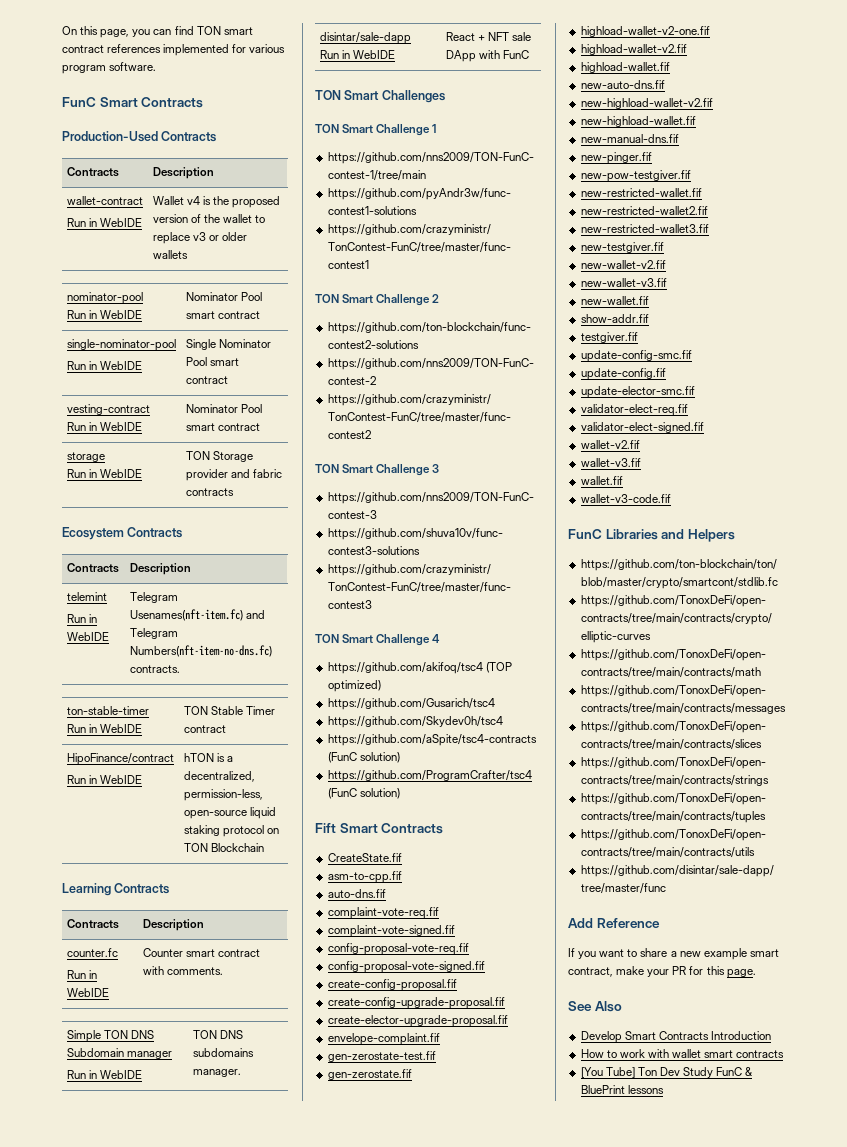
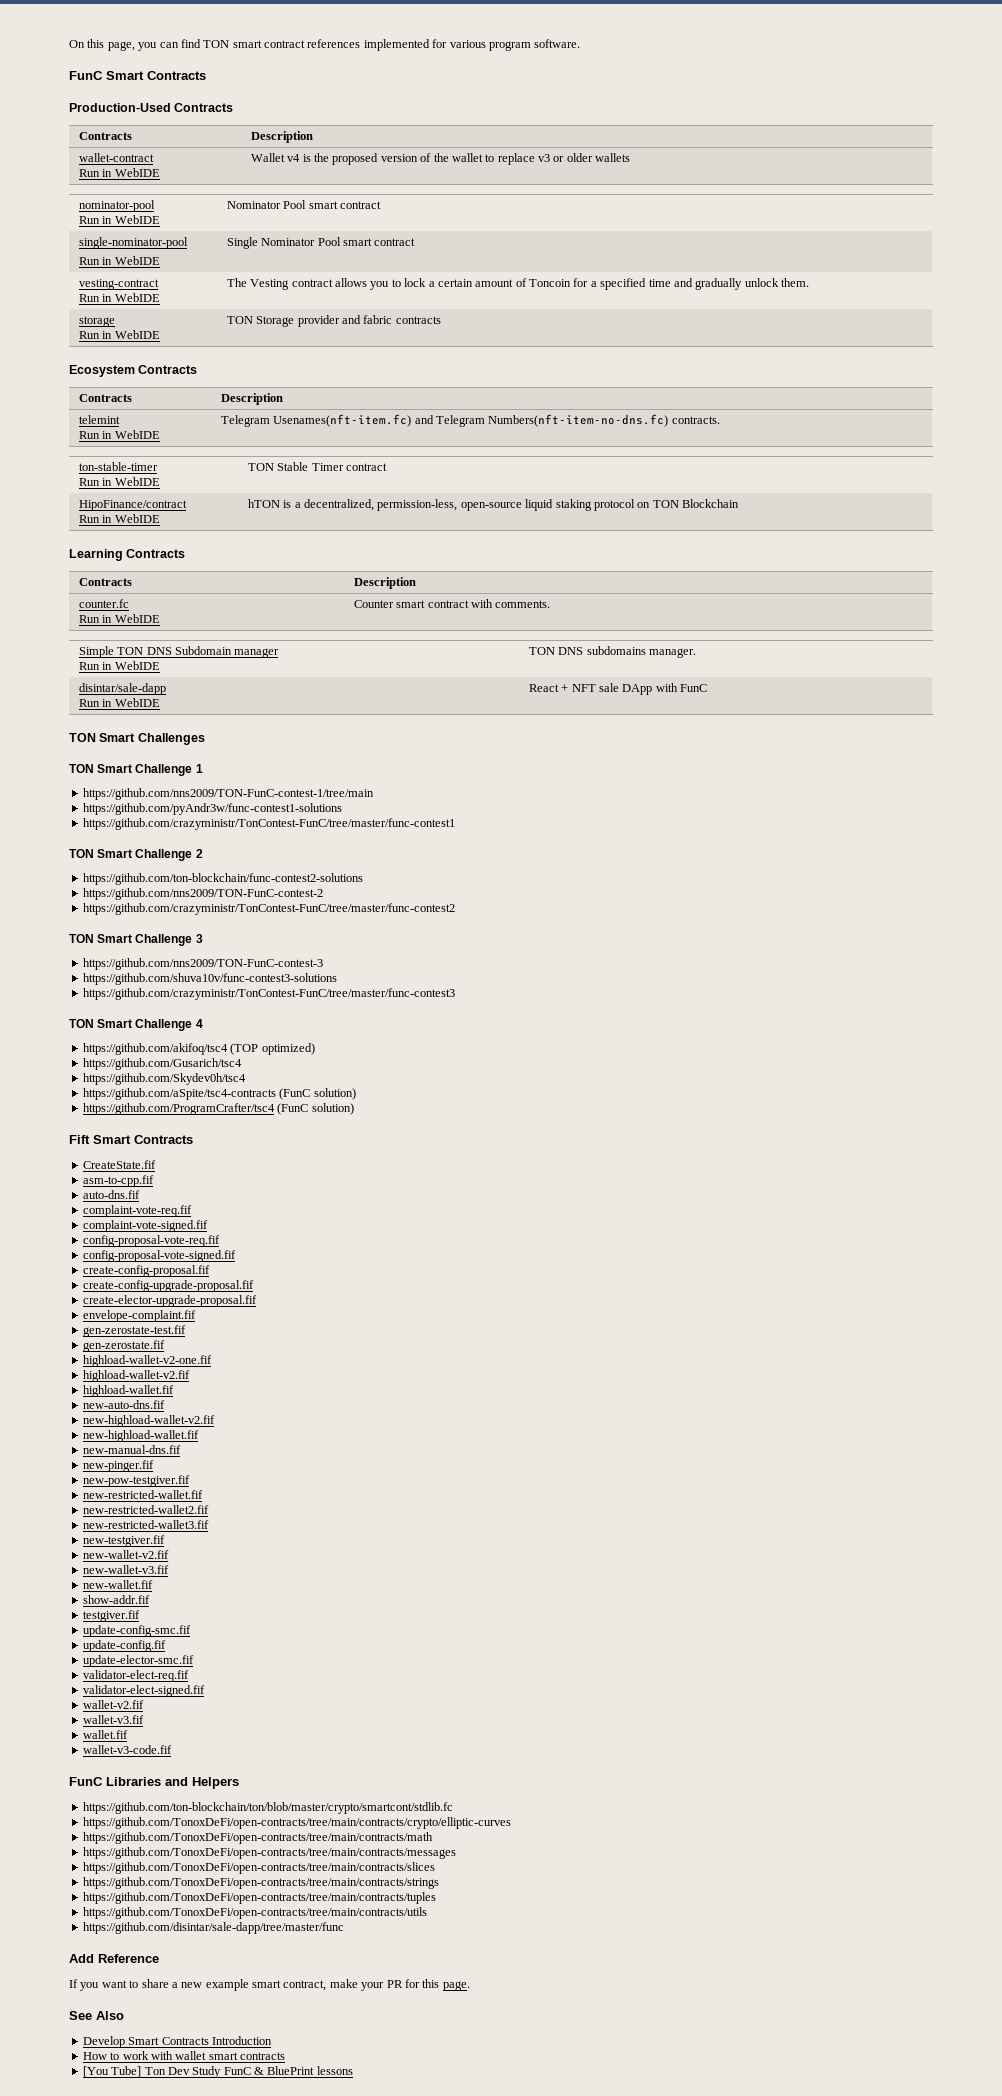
  vesting-contract
- Run in WebIDE | Nominator Pool smart contract
+ Run in WebIDE | The Vesting contract allows you to lock a certain amount of Toncoin for a specified time and gradually unlock them.

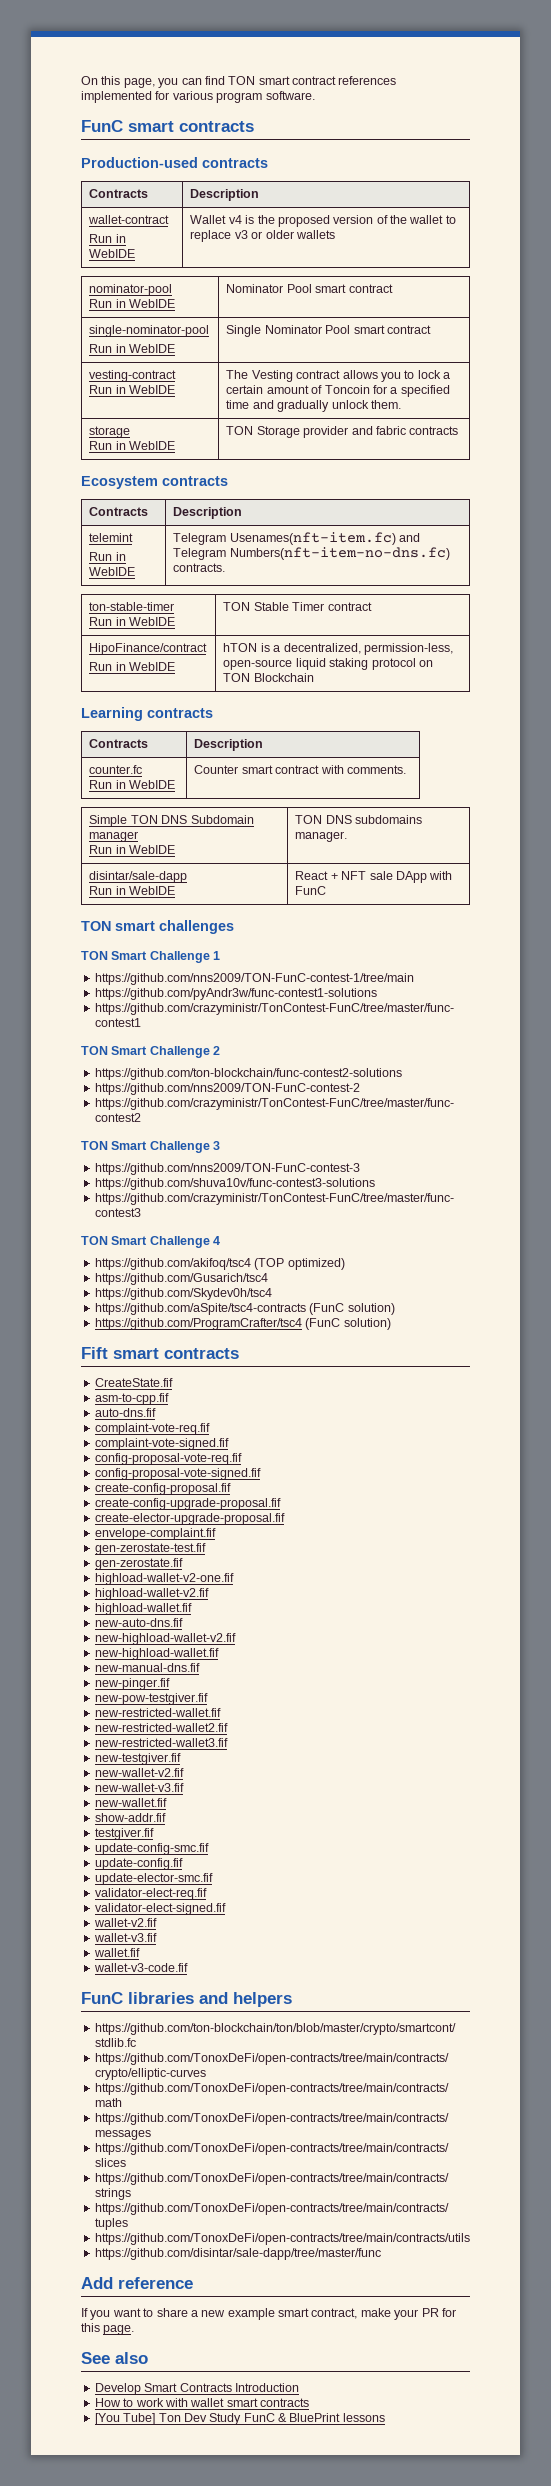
- FunC Smart Contracts
- Production-Used Contracts
+ FunC smart contracts
+ Production-used contracts
- Ecosystem Contracts
+ Ecosystem contracts
- Learning Contracts
+ Learning contracts
- TON Smart Challenges
+ TON smart challenges
- Fift Smart Contracts
+ Fift smart contracts
- FunC Libraries and Helpers
+ FunC libraries and helpers
- Add Reference
+ Add reference
- See Also
+ See also

